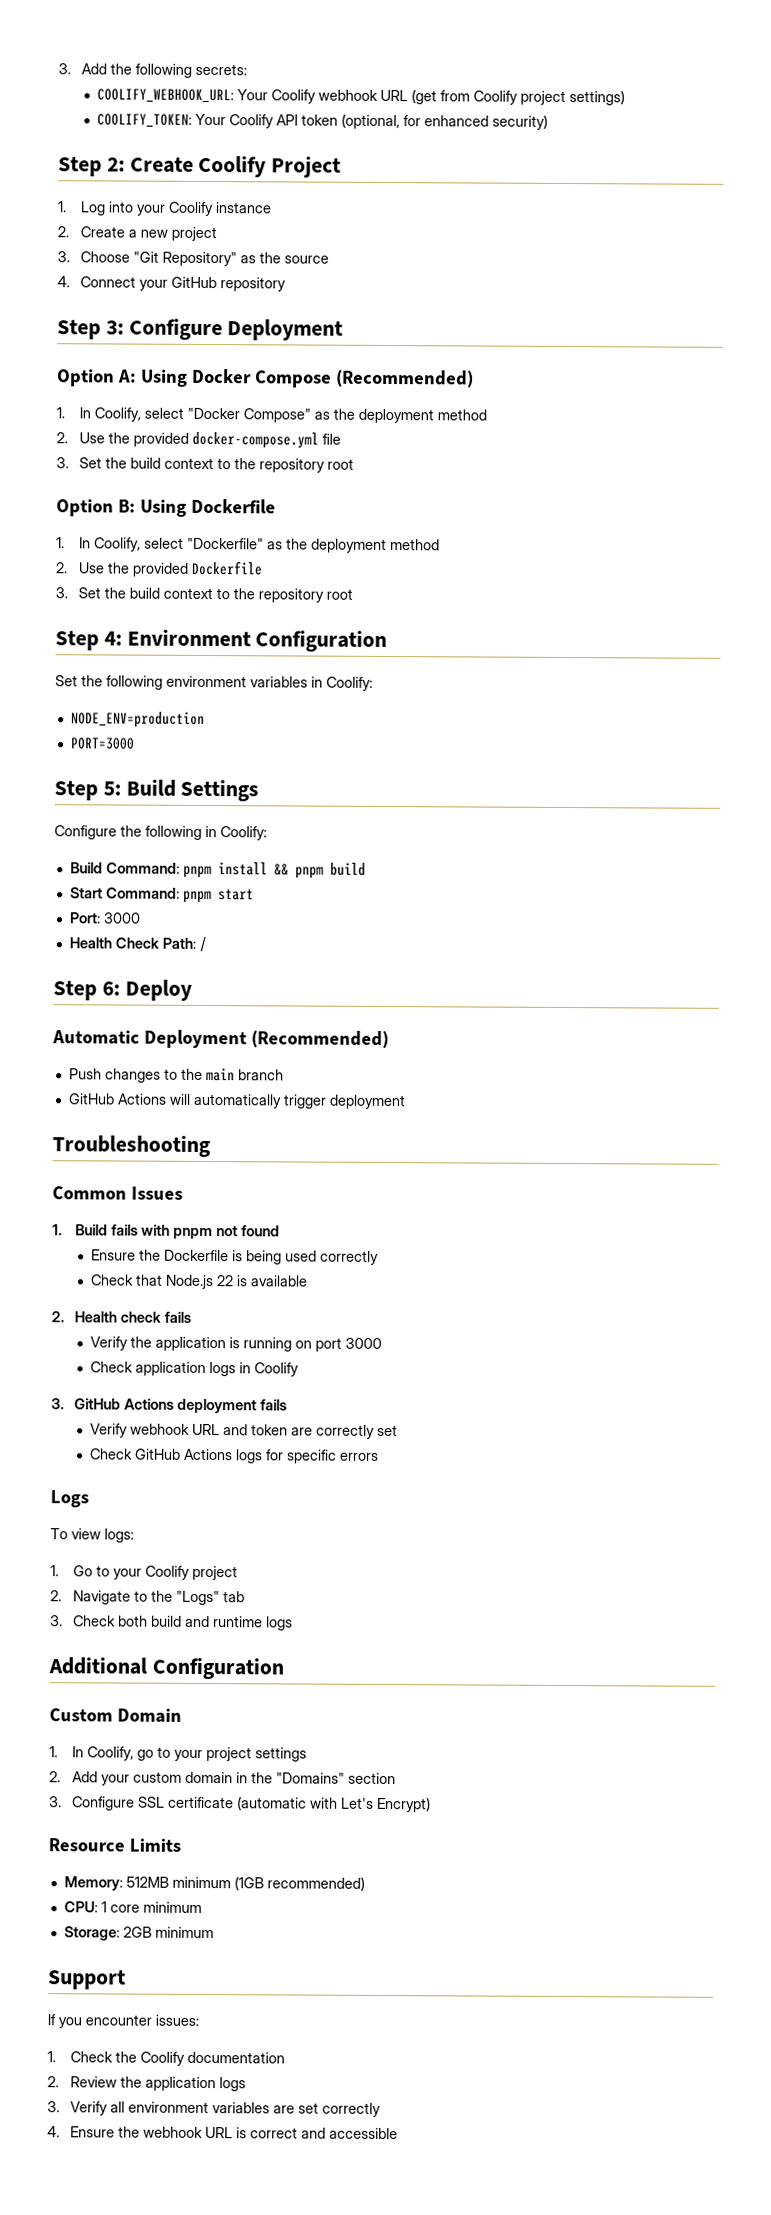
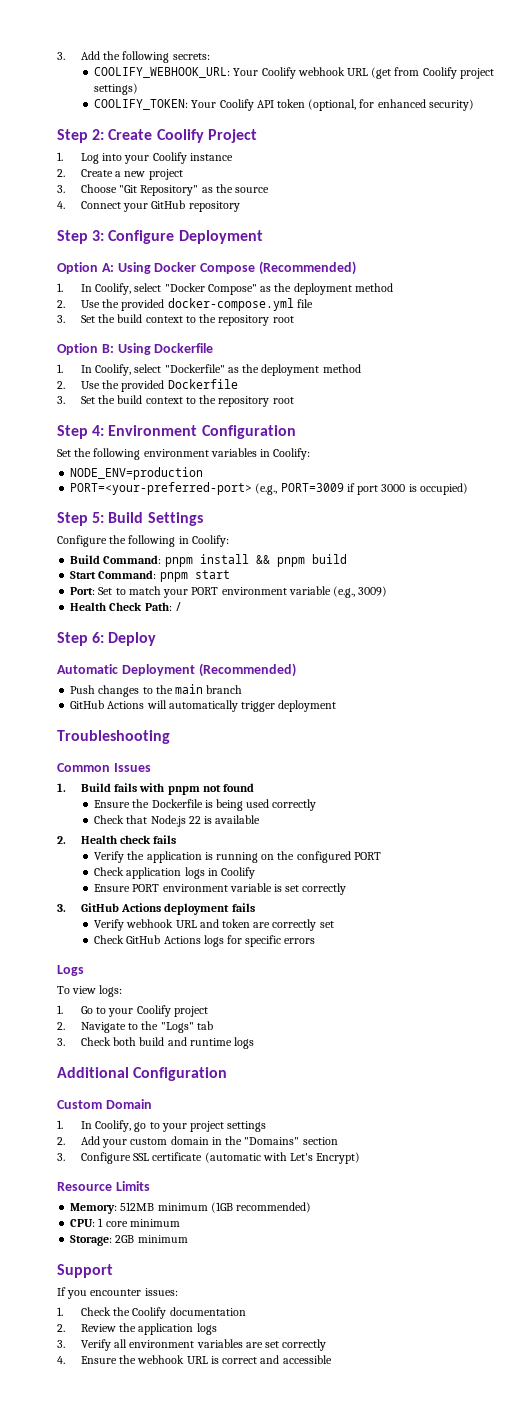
- PORT=3000
+ PORT=<your-preferred-port> (e.g., PORT=3009 if port 3000 is occupied)
- Port: 3000
+ Port: Set to match your PORT environment variable (e.g., 3009)
- Verify the application is running on port 3000
+ Verify the application is running on the configured PORT
+ Ensure PORT environment variable is set correctly

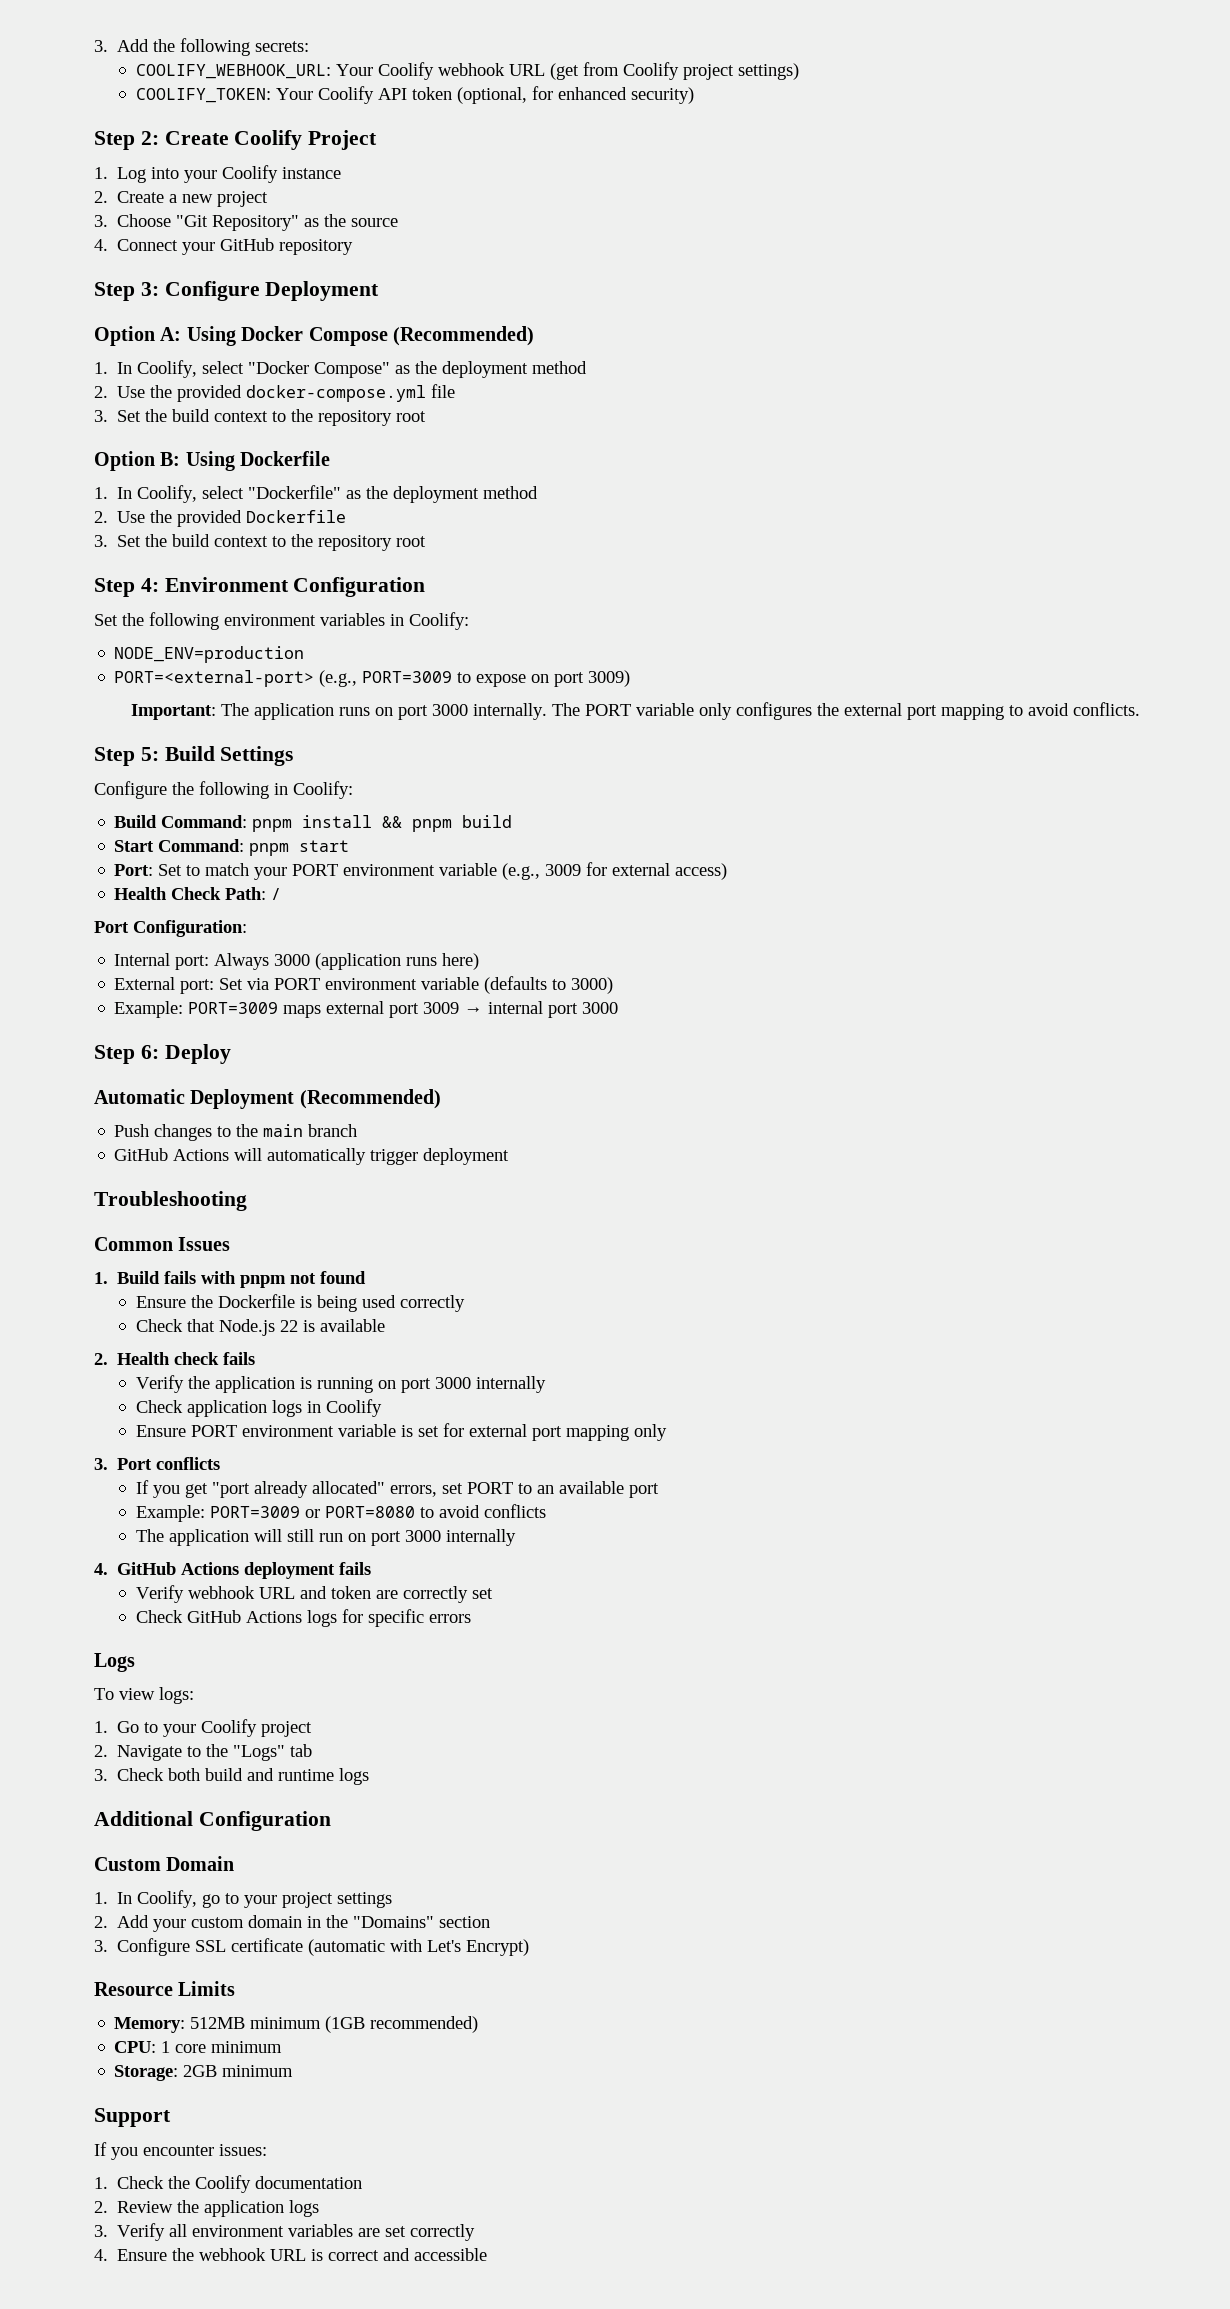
- PORT=<your-preferred-port> (e.g., PORT=3009 if port 3000 is occupied)
+ PORT=<external-port> (e.g., PORT=3009 to expose on port 3009)
+ Important: The application runs on port 3000 internally. The PORT variable only configures the external port mapping to avoid conflicts.
- Port: Set to match your PORT environment variable (e.g., 3009)
+ Port: Set to match your PORT environment variable (e.g., 3009 for external access)
+ Port Configuration:
+ Internal port: Always 3000 (application runs here)
+ External port: Set via PORT environment variable (defaults to 3000)
+ Example: PORT=3009 maps external port 3009 → internal port 3000
- Verify the application is running on the configured PORT
+ Verify the application is running on port 3000 internally
- Ensure PORT environment variable is set correctly
- 3. GitHub Actions deployment fails
+ Ensure PORT environment variable is set for external port mapping only
+ 3. Port conflicts
+ If you get "port already allocated" errors, set PORT to an available port
+ Example: PORT=3009 or PORT=8080 to avoid conflicts
+ The application will still run on port 3000 internally
+ 4. GitHub Actions deployment fails

